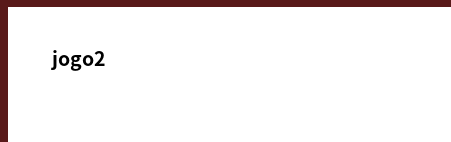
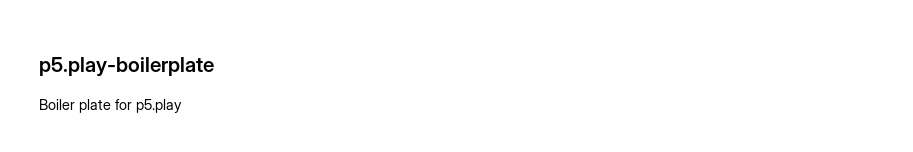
- jogo2
+ p5.play-boilerplate
+ Boiler plate for p5.play

